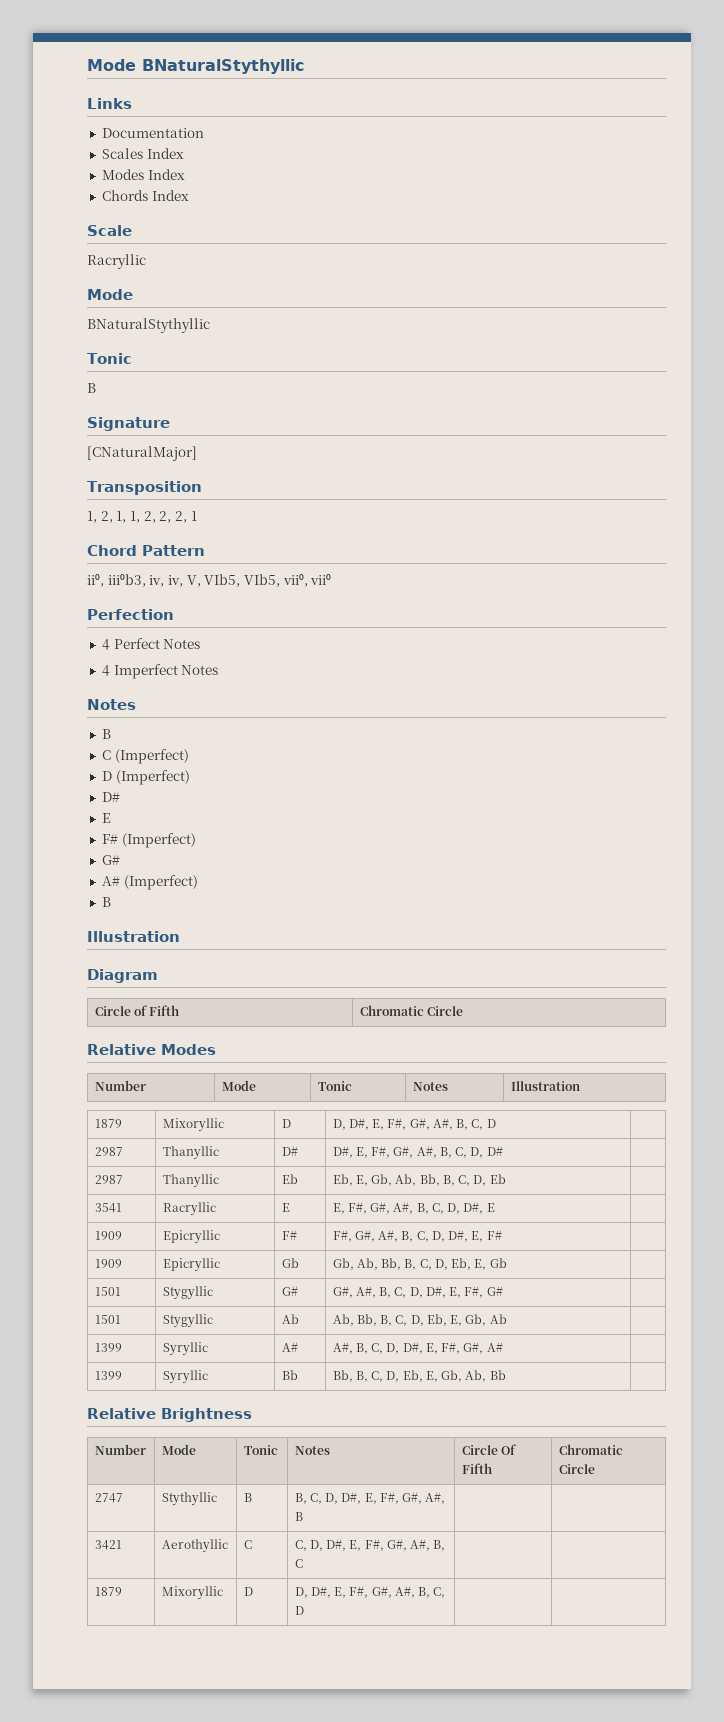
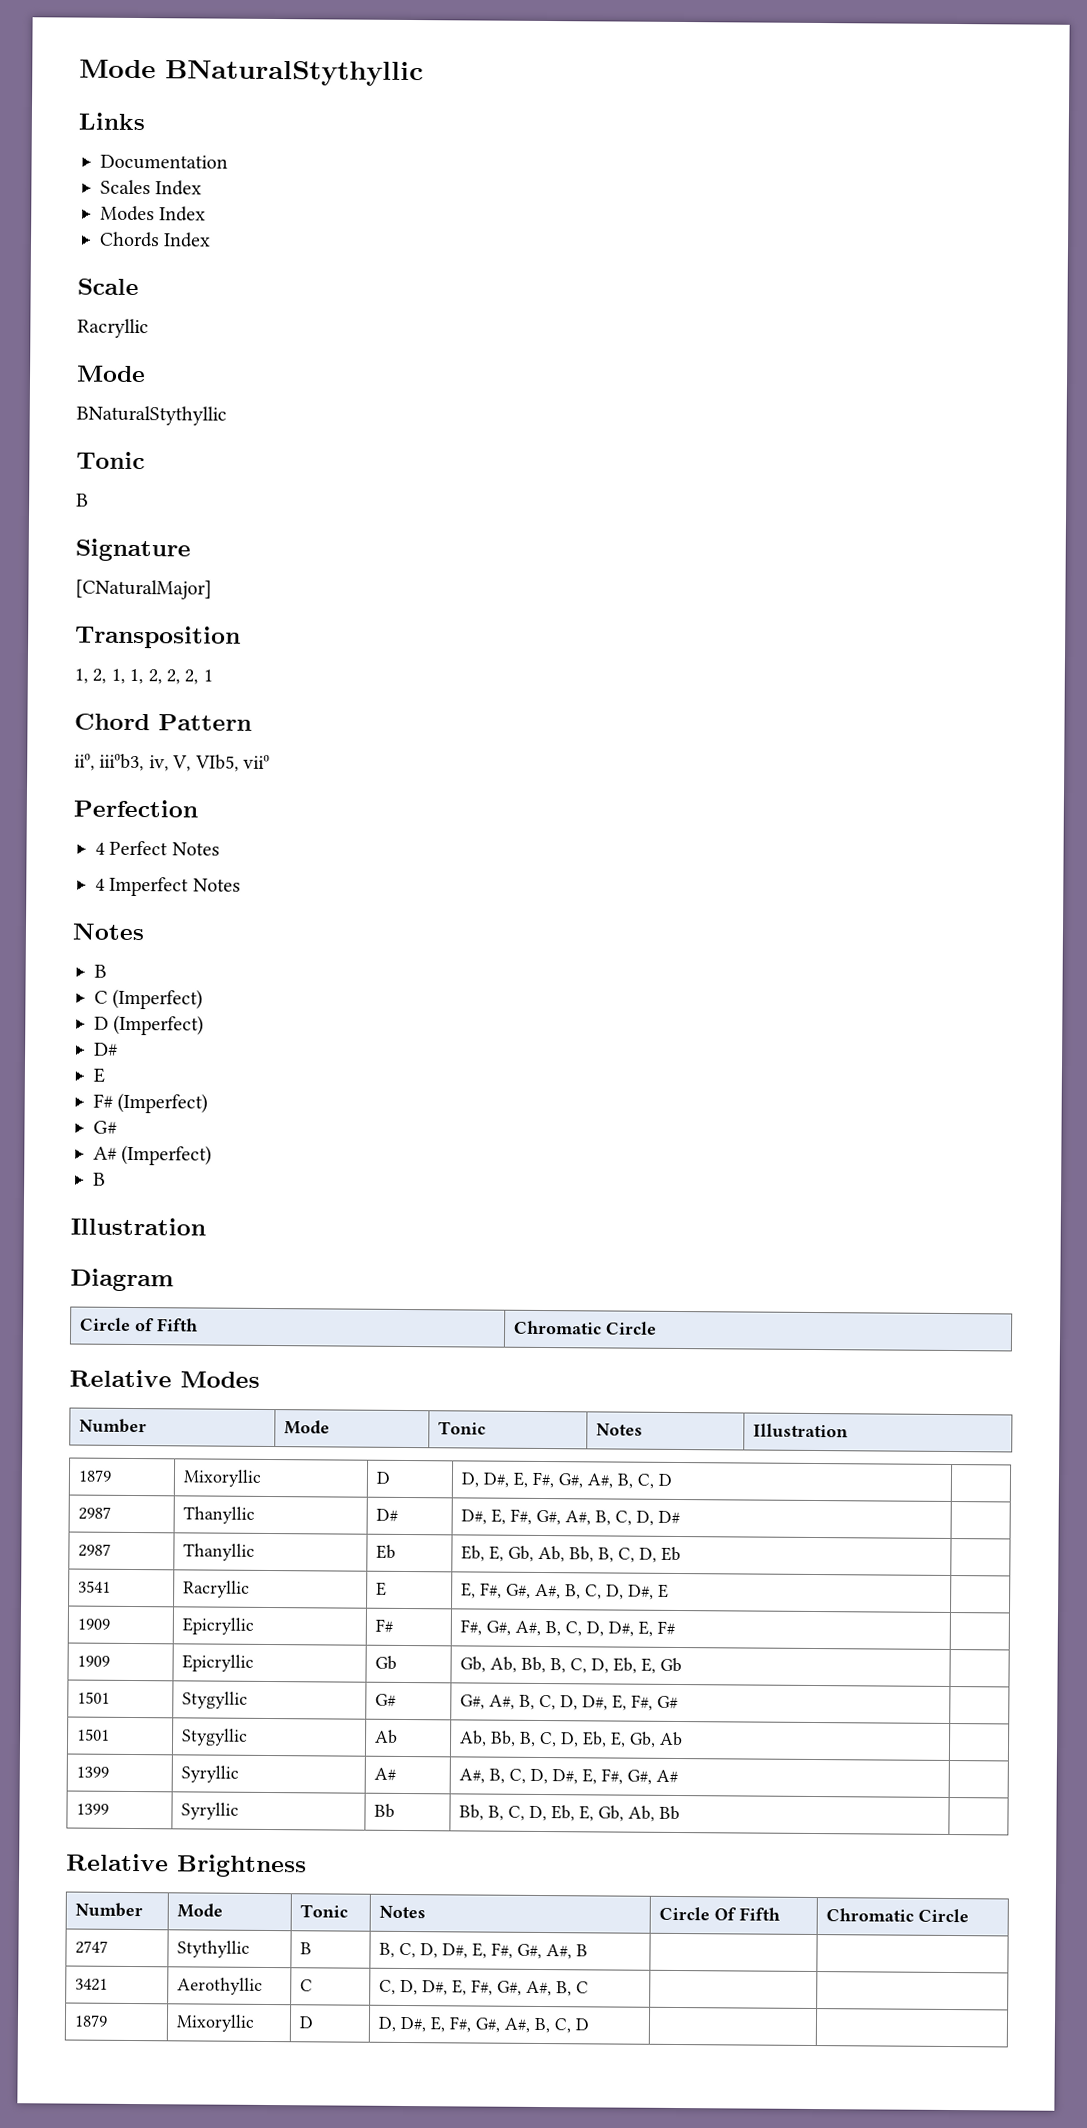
- ii⁰, iii⁰b3, iv, iv, V, VIb5, VIb5, vii⁰, vii⁰
+ ii⁰, iii⁰b3, iv, V, VIb5, vii⁰

